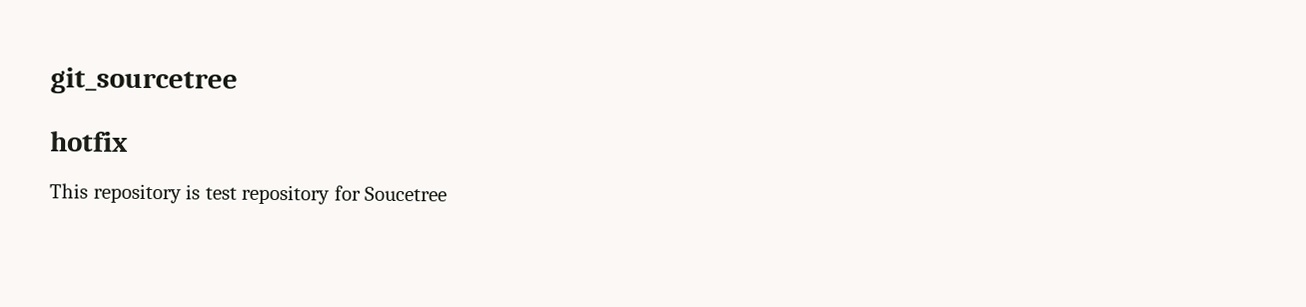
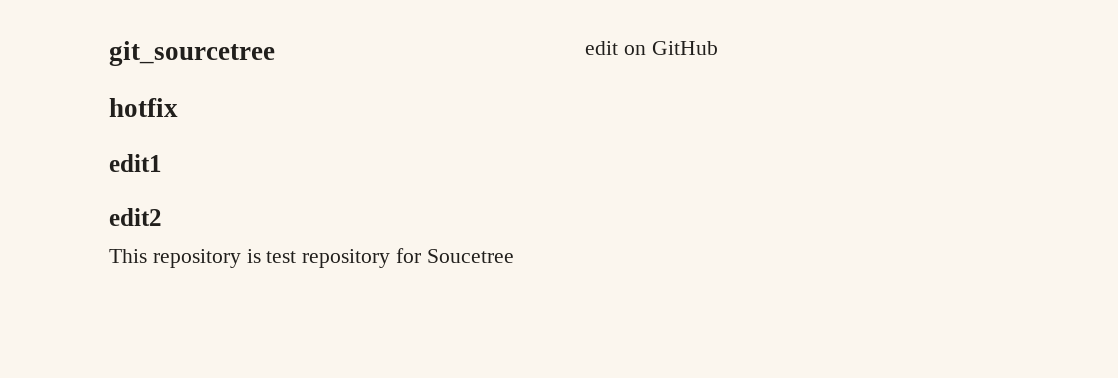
+ edit1
+ edit2
- This repository is test repository for Soucetree
+ This repository is test repository for Soucetree edit on GitHub

